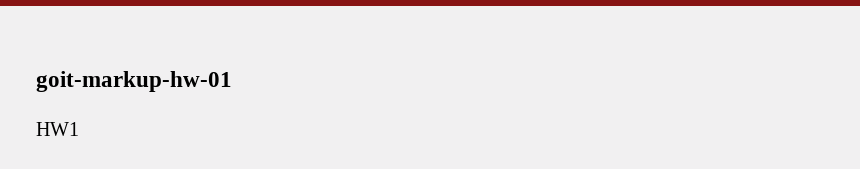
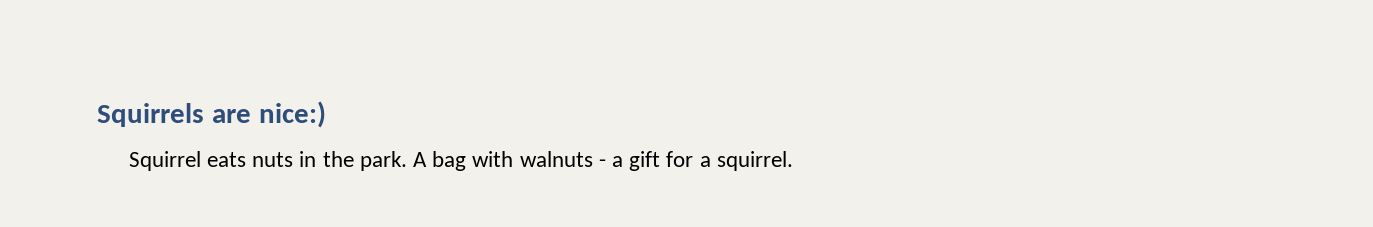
- goit-markup-hw-01
- HW1
+ Squirrels are nice:)
+ Squirrel eats nuts in the park. A bag with walnuts - a gift for a squirrel.

